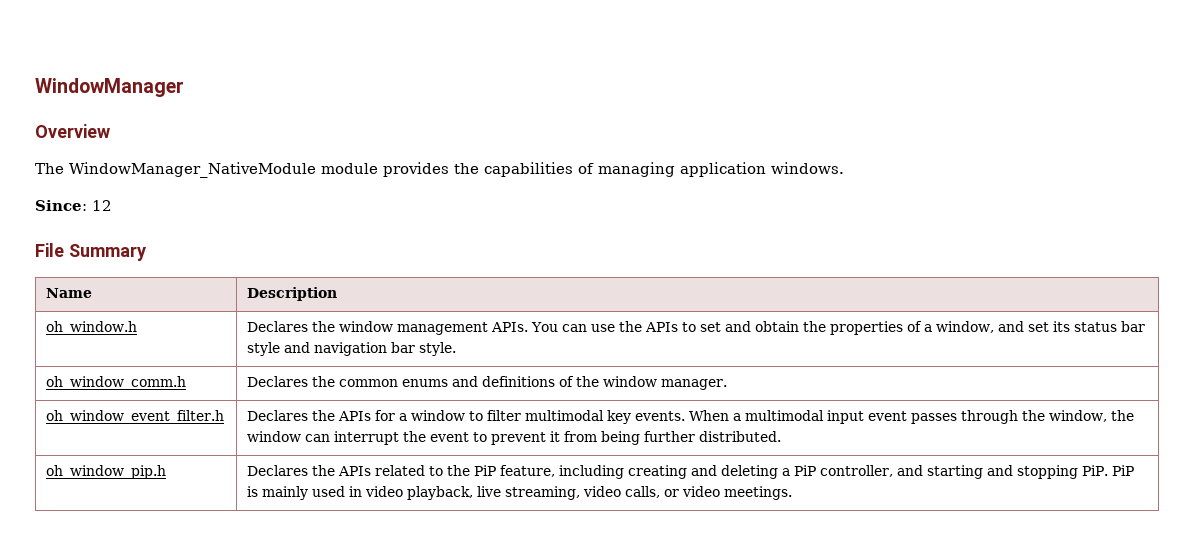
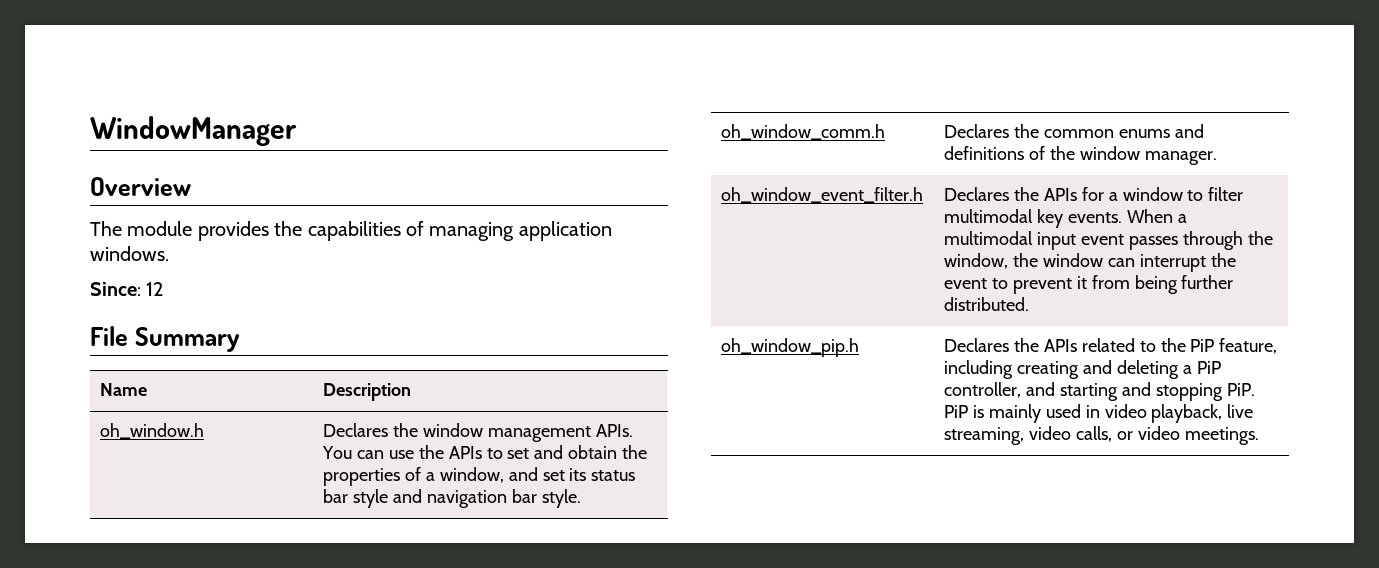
- The WindowManager_NativeModule module provides the capabilities of managing application windows.
+ The module provides the capabilities of managing application windows.

